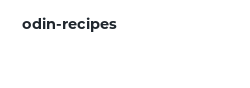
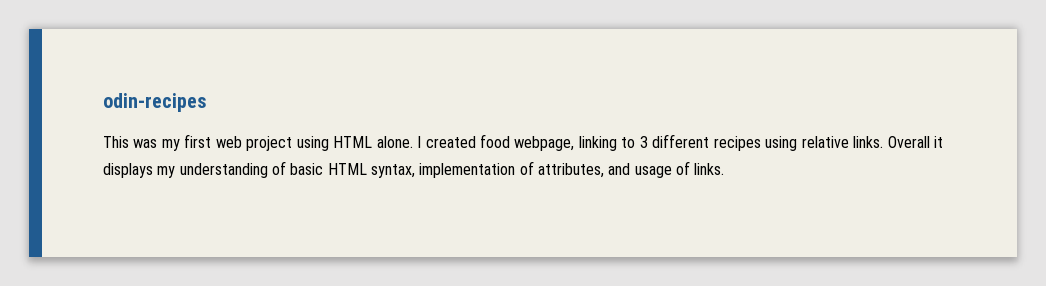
+ This was my first web project using HTML alone. I created food webpage, linking to 3 different recipes using relative links. Overall it displays my understanding of basic HTML syntax, implementation of attributes, and usage of links.

